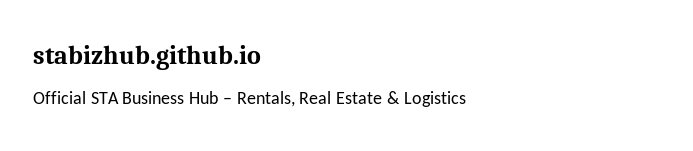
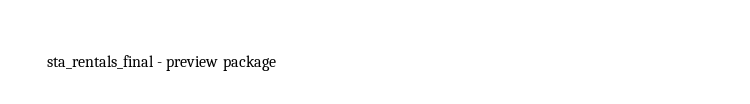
- stabizhub.github.io
- Official STA Business Hub – Rentals, Real Estate & Logistics
+ sta_rentals_final - preview package

